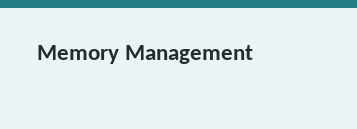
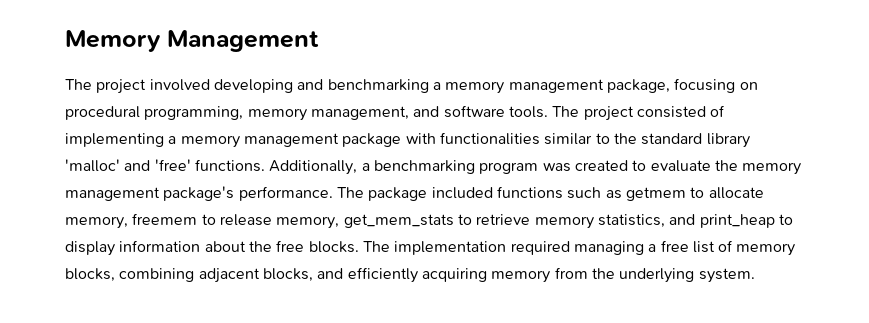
+ The project involved developing and benchmarking a memory management package, focusing on procedural programming, memory management, and software tools. The project consisted of implementing a memory management package with functionalities similar to the standard library 'malloc' and 'free' functions. Additionally, a benchmarking program was created to evaluate the memory management package's performance. The package included functions such as getmem to allocate memory, freemem to release memory, get_mem_stats to retrieve memory statistics, and print_heap to display information about the free blocks. The implementation required managing a free list of memory blocks, combining adjacent blocks, and efficiently acquiring memory from the underlying system.

